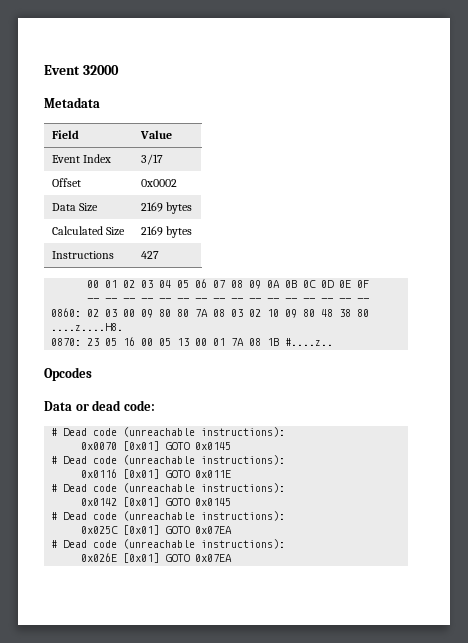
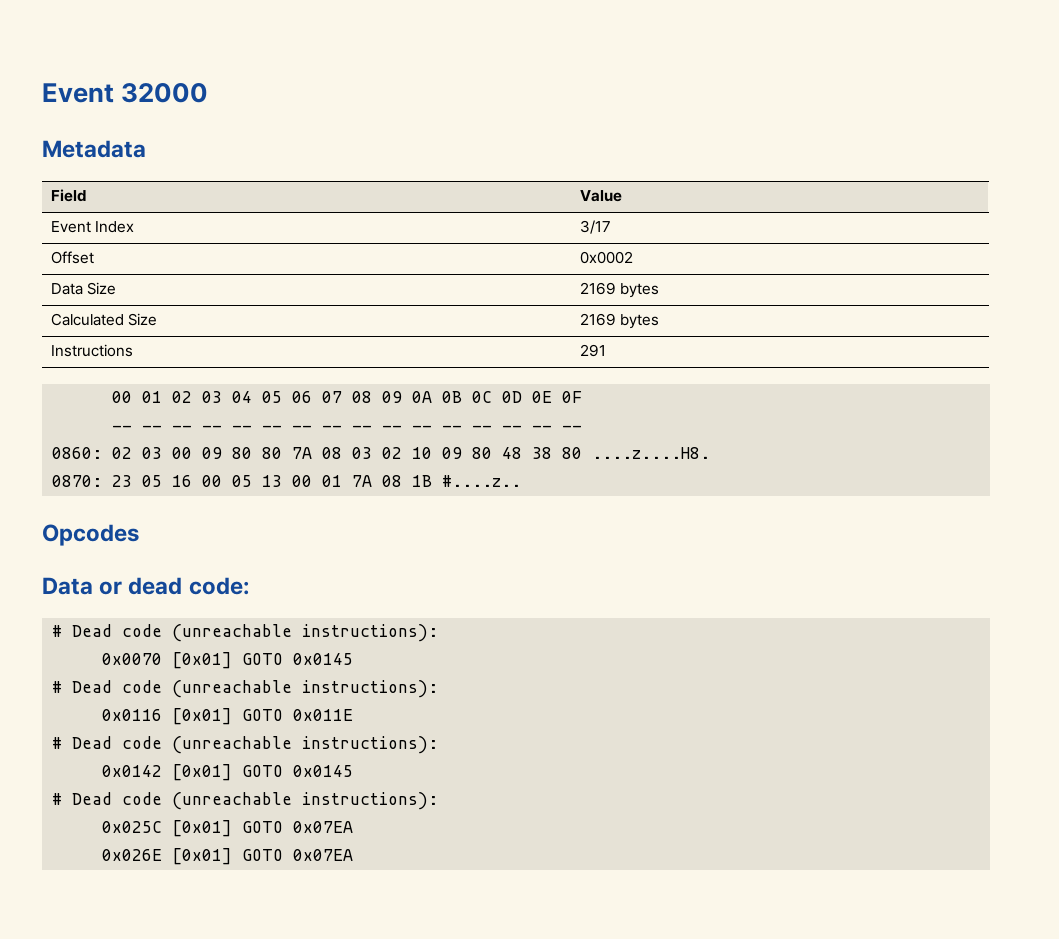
- Instructions | 427
+ Instructions | 291
  0x025C [0x01] GOTO 0x07EA
- # Dead code (unreachable instructions):

